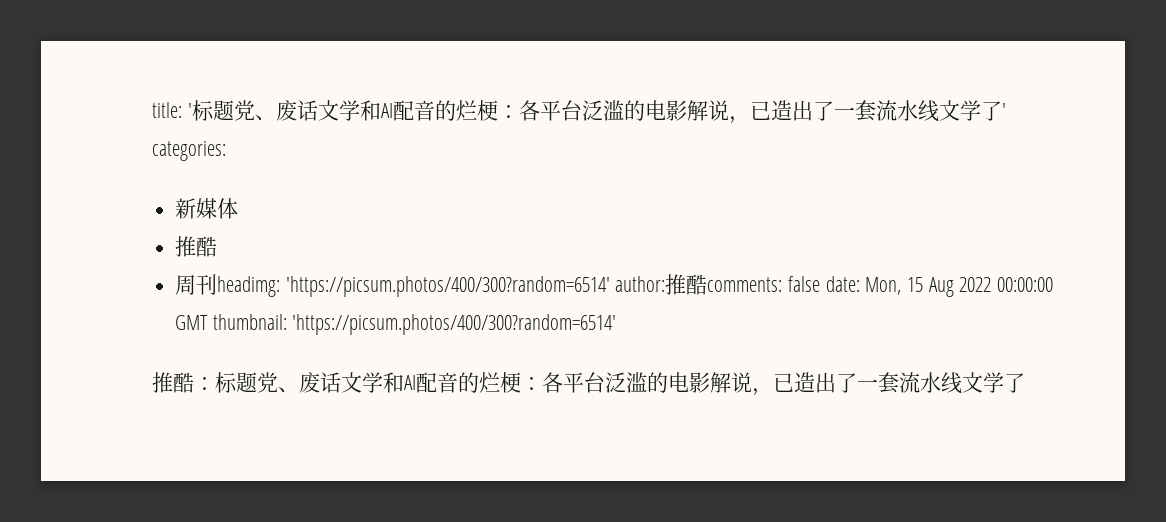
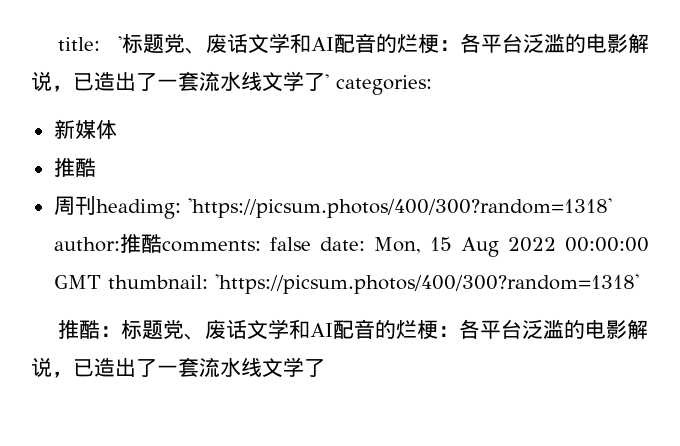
- 周刊headimg: 'https://picsum.photos/400/300?random=6514' author:推酷comments: false date: Mon, 15 Aug 2022 00:00:00 GMT thumbnail: 'https://picsum.photos/400/300?random=6514'
+ 周刊headimg: 'https://picsum.photos/400/300?random=1318' author:推酷comments: false date: Mon, 15 Aug 2022 00:00:00 GMT thumbnail: 'https://picsum.photos/400/300?random=1318'

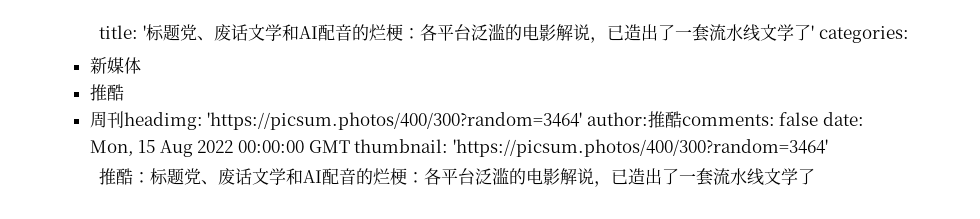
- 周刊headimg: 'https://picsum.photos/400/300?random=1318' author:推酷comments: false date: Mon, 15 Aug 2022 00:00:00 GMT thumbnail: 'https://picsum.photos/400/300?random=1318'
+ 周刊headimg: 'https://picsum.photos/400/300?random=3464' author:推酷comments: false date: Mon, 15 Aug 2022 00:00:00 GMT thumbnail: 'https://picsum.photos/400/300?random=3464'

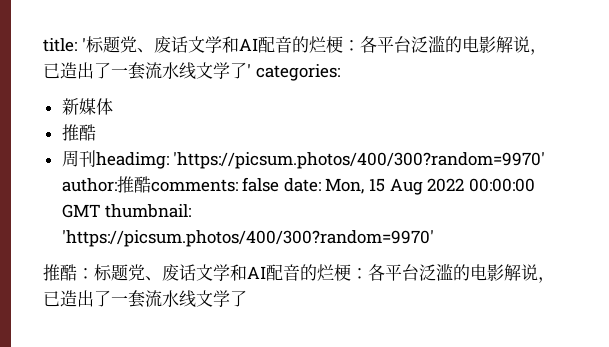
- 周刊headimg: 'https://picsum.photos/400/300?random=3464' author:推酷comments: false date: Mon, 15 Aug 2022 00:00:00 GMT thumbnail: 'https://picsum.photos/400/300?random=3464'
+ 周刊headimg: 'https://picsum.photos/400/300?random=9970' author:推酷comments: false date: Mon, 15 Aug 2022 00:00:00 GMT thumbnail: 'https://picsum.photos/400/300?random=9970'

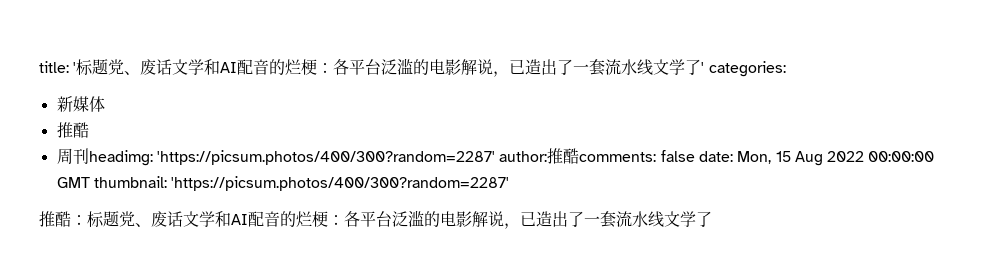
- 周刊headimg: 'https://picsum.photos/400/300?random=9970' author:推酷comments: false date: Mon, 15 Aug 2022 00:00:00 GMT thumbnail: 'https://picsum.photos/400/300?random=9970'
+ 周刊headimg: 'https://picsum.photos/400/300?random=2287' author:推酷comments: false date: Mon, 15 Aug 2022 00:00:00 GMT thumbnail: 'https://picsum.photos/400/300?random=2287'

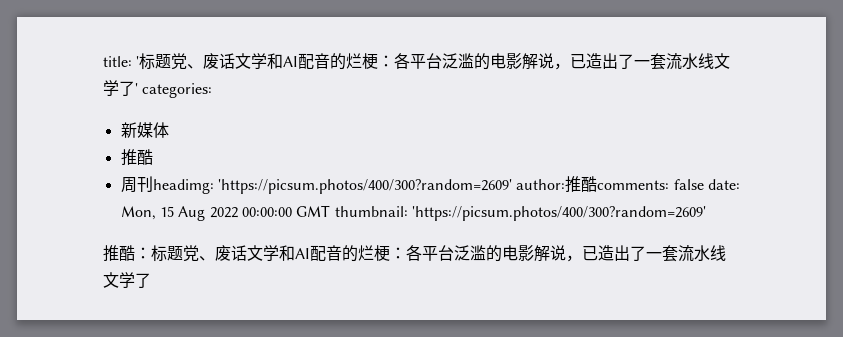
- 周刊headimg: 'https://picsum.photos/400/300?random=2287' author:推酷comments: false date: Mon, 15 Aug 2022 00:00:00 GMT thumbnail: 'https://picsum.photos/400/300?random=2287'
+ 周刊headimg: 'https://picsum.photos/400/300?random=2609' author:推酷comments: false date: Mon, 15 Aug 2022 00:00:00 GMT thumbnail: 'https://picsum.photos/400/300?random=2609'

